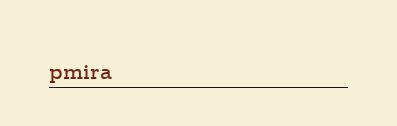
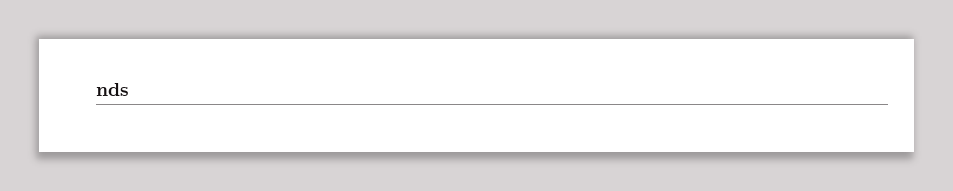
- pmira
+ nds

